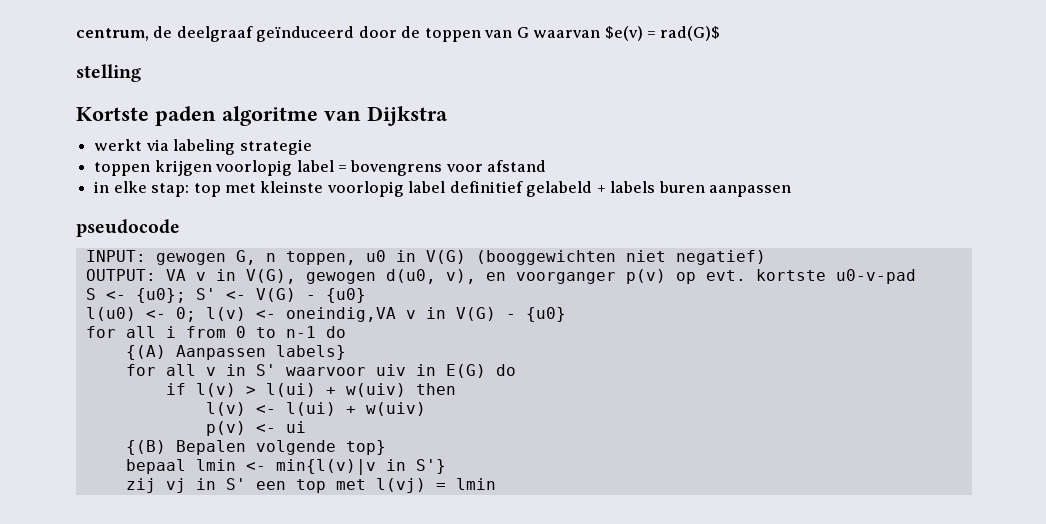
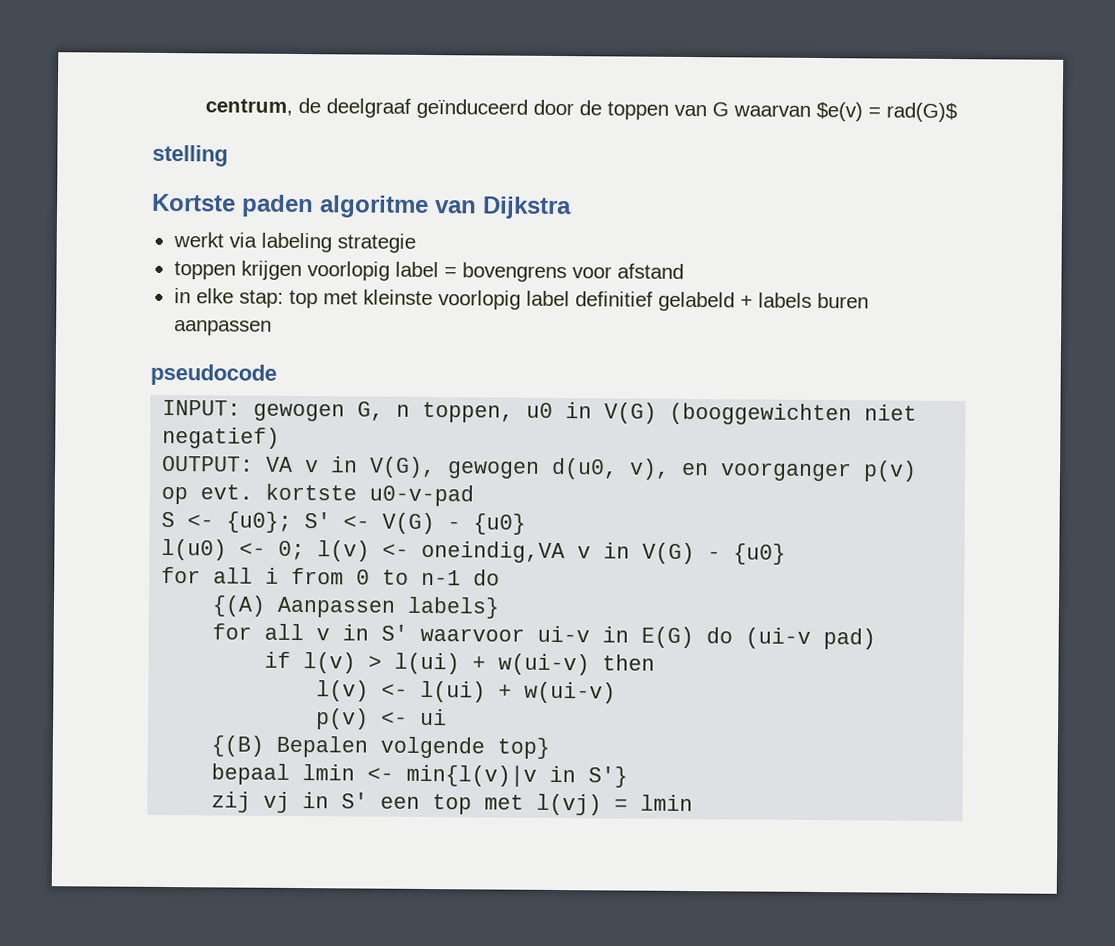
- for all v in S' waarvoor uiv in E(G) do
+ for all v in S' waarvoor ui-v in E(G) do (ui-v pad)
- if l(v) > l(ui) + w(uiv) then
+ if l(v) > l(ui) + w(ui-v) then
- l(v) <- l(ui) + w(uiv)
+ l(v) <- l(ui) + w(ui-v)

